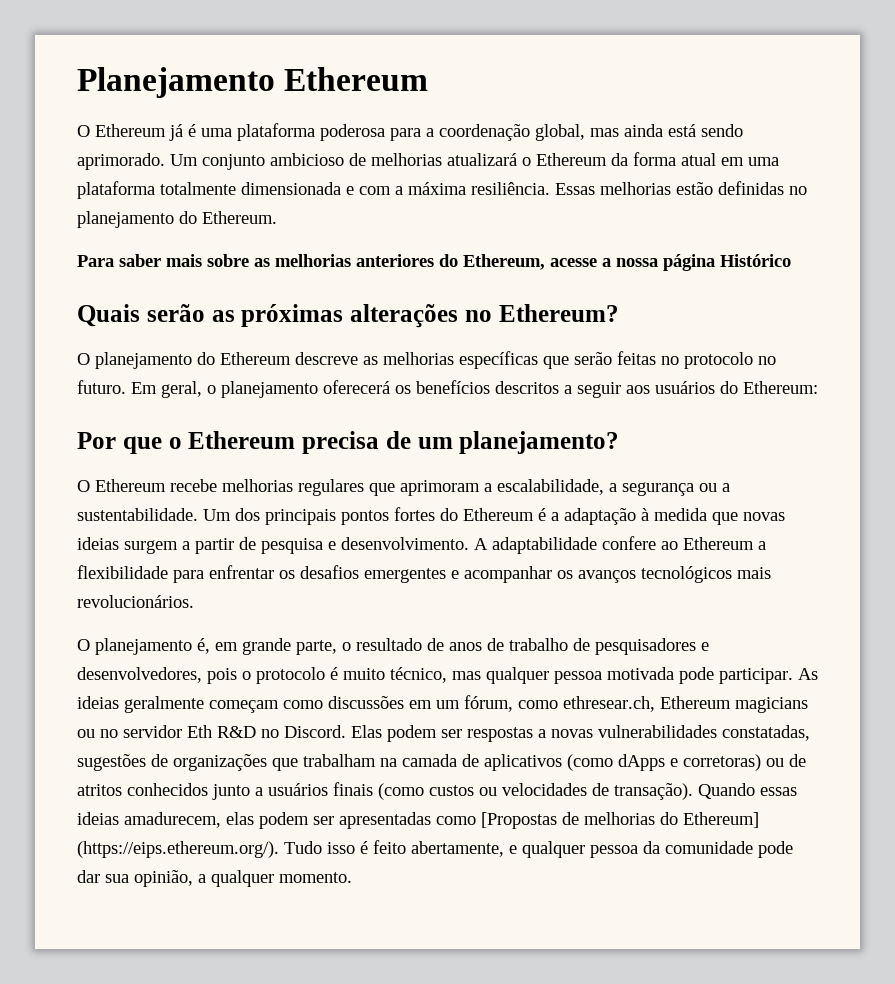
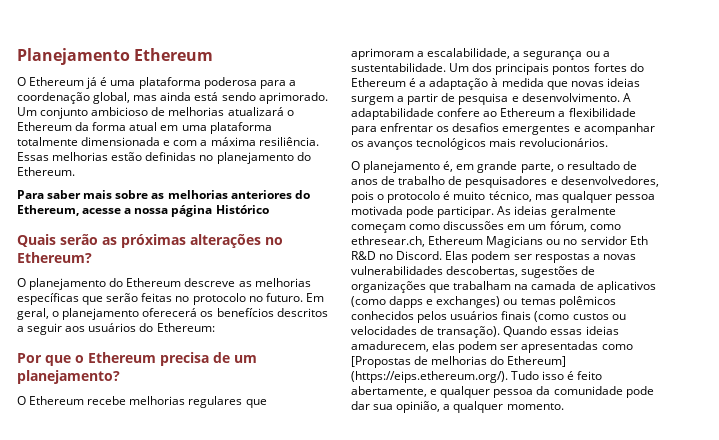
- As ideias geralmente começam como discussões em um fórum, como ethresear.ch, Ethereum magicians ou no servidor Eth R&D no Discord.
+ As ideias geralmente começam como discussões em um fórum, como ethresear.ch, Ethereum Magicians ou no servidor Eth R&D no Discord.
- Elas podem ser respostas a novas vulnerabilidades constatadas, sugestões de organizações que trabalham na camada de aplicativos (como dApps e corretoras) ou de atritos conhecidos junto a usuários finais (como custos ou velocidades de transação).
+ Elas podem ser respostas a novas vulnerabilidades descobertas, sugestões de organizações que trabalham na camada de aplicativos (como dapps e exchanges) ou temas polêmicos conhecidos pelos usuários finais (como custos ou velocidades de transação).

